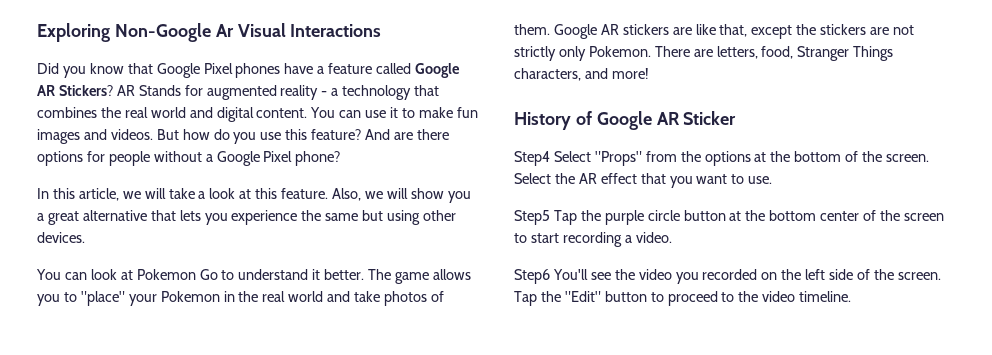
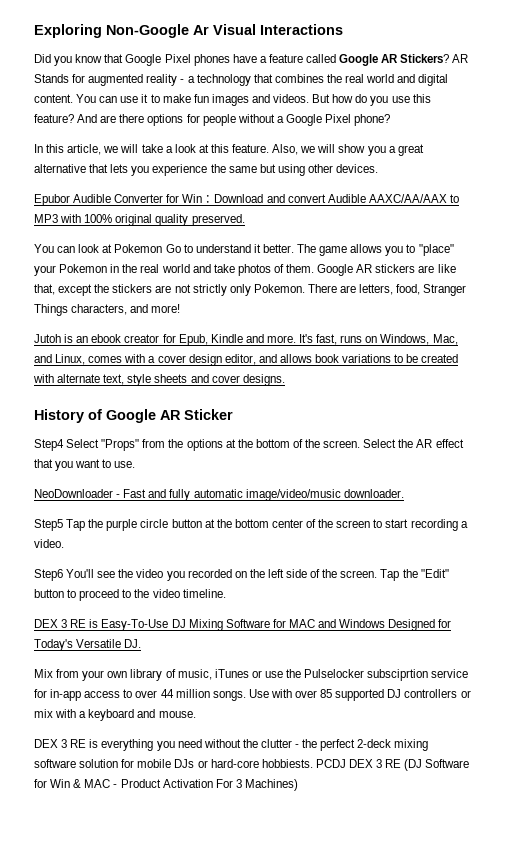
+ Epubor Audible Converter for Win：Download and convert Audible AAXC/AA/AAX to MP3 with 100% original quality preserved.
+ Jutoh is an ebook creator for Epub, Kindle and more. It's fast, runs on Windows, Mac, and Linux, comes with a cover design editor, and allows book variations to be created with alternate text, style sheets and cover designs.
+ NeoDownloader - Fast and fully automatic image/video/music downloader.
+ DEX 3 RE is Easy-To-Use DJ Mixing Software for MAC and Windows Designed for Today's Versatile DJ.
+ Mix from your own library of music, iTunes or use the Pulselocker subsciprtion service for in-app access to over 44 million songs. Use with over 85 supported DJ controllers or mix with a keyboard and mouse.
+ DEX 3 RE is everything you need without the clutter - the perfect 2-deck mixing software solution for mobile DJs or hard-core hobbiests. PCDJ DEX 3 RE (DJ Software for Win & MAC - Product Activation For 3 Machines)

